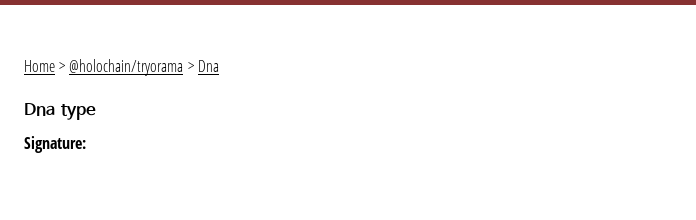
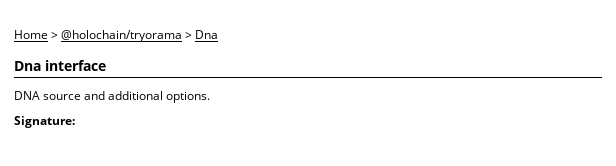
- Dna type
+ Dna interface
+ DNA source and additional options.

